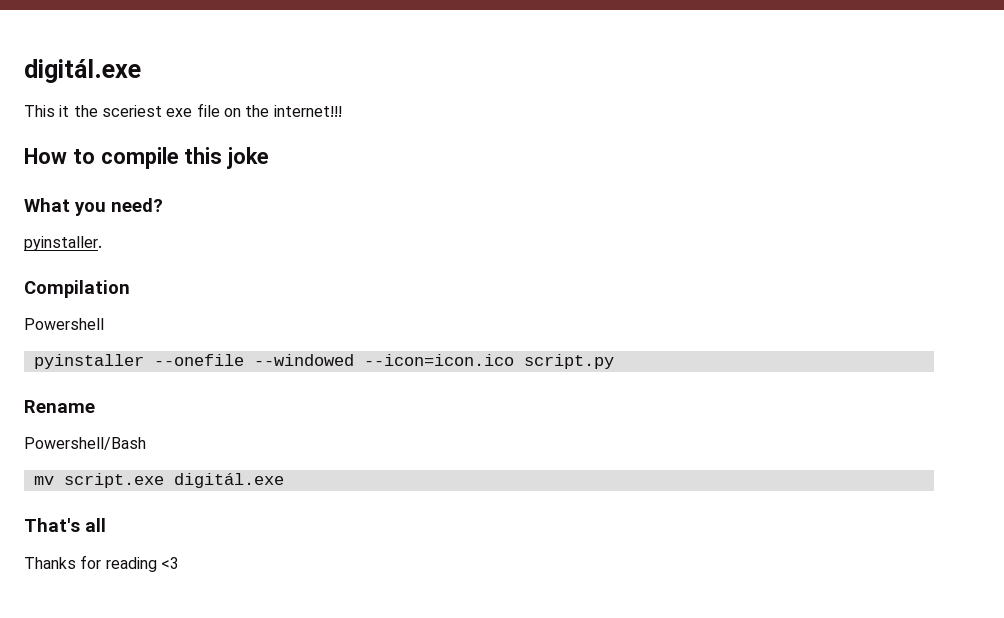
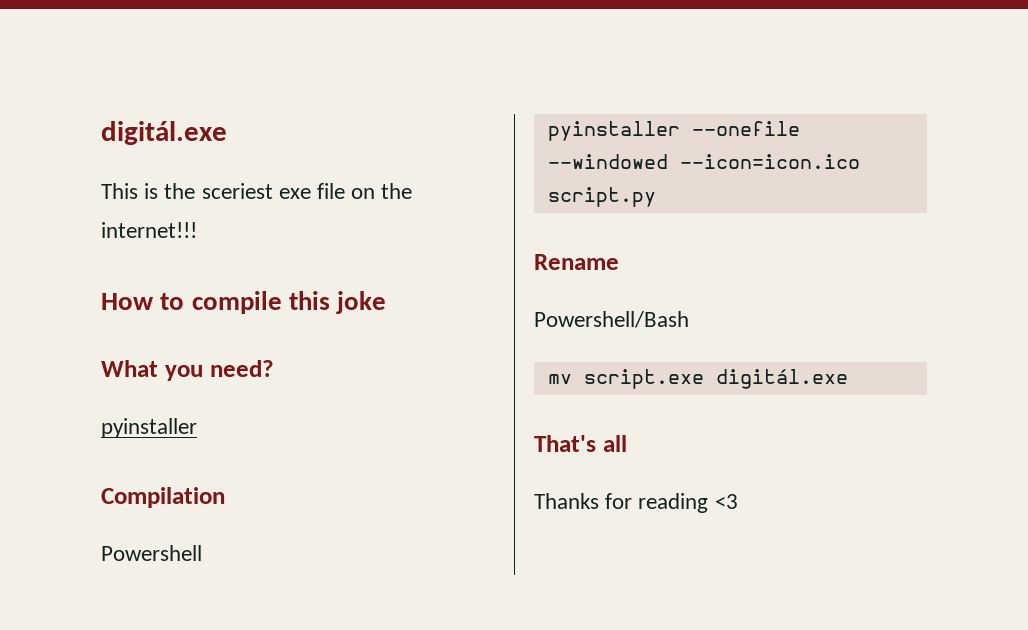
- This it the sceriest exe file on the internet!!!
+ This is the sceriest exe file on the internet!!!
  What you need?
- pyinstaller.
+ pyinstaller

